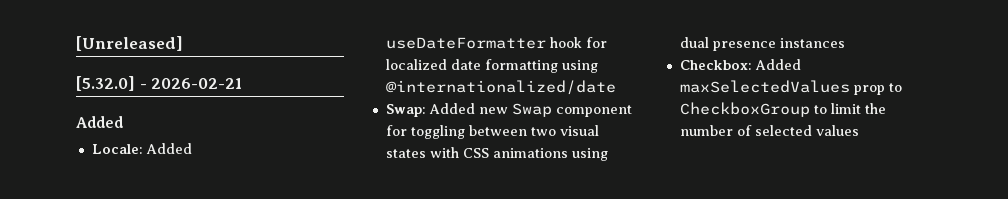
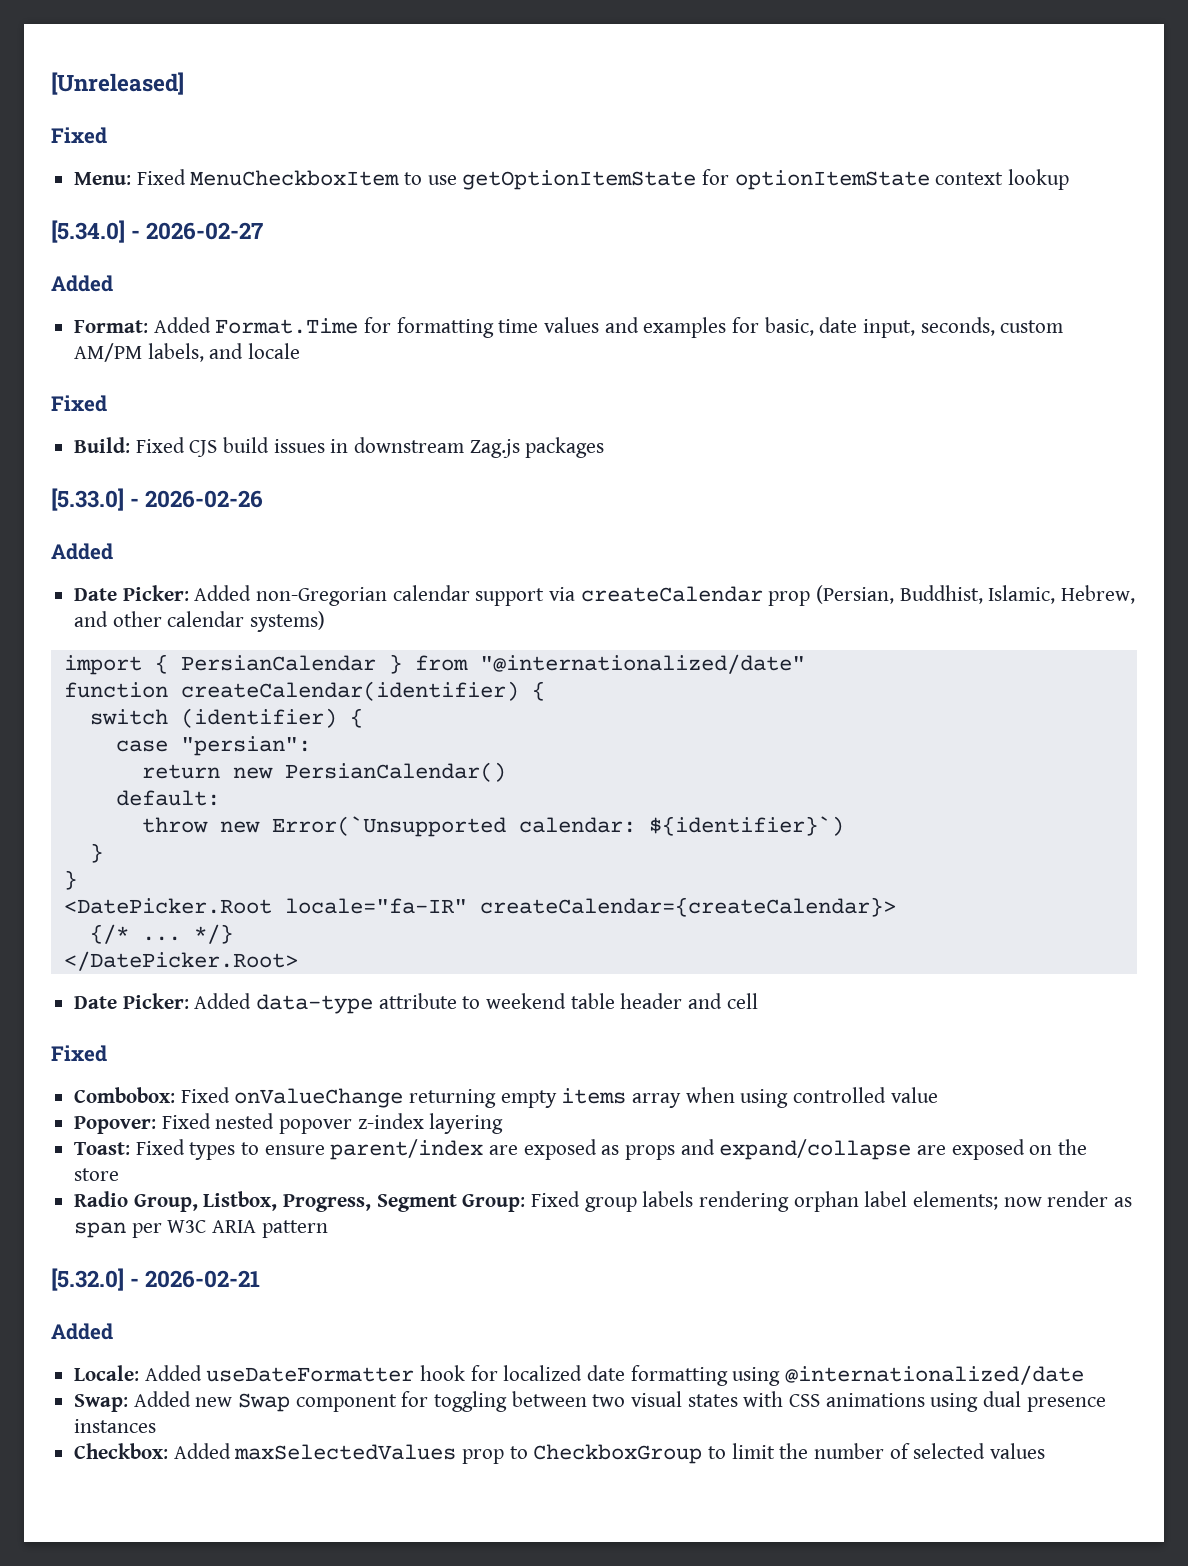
  [Unreleased]
+ Fixed
+ Menu: Fixed MenuCheckboxItem to use getOptionItemState for optionItemState context lookup
+ [5.34.0] - 2026-02-27
+ Added
+ Format: Added Format.Time for formatting time values and examples for basic, date input, seconds, custom AM/PM labels, and locale
+ Fixed
+ Build: Fixed CJS build issues in downstream Zag.js packages
+ [5.33.0] - 2026-02-26
+ Added
+ Date Picker: Added non-Gregorian calendar support via createCalendar prop (Persian, Buddhist, Islamic, Hebrew, and other calendar systems)
+ import { PersianCalendar } from "@internationalized/date"
+ function createCalendar(identifier) {
+ switch (identifier) {
+ case "persian":
+ return new PersianCalendar()
+ default:
+ throw new Error(`Unsupported calendar: ${identifier}`)
+ }
+ }
+ <DatePicker.Root locale="fa-IR" createCalendar={createCalendar}>
+ {/* ... */}
+ </DatePicker.Root>
+ Date Picker: Added data-type attribute to weekend table header and cell
+ Fixed
+ Combobox: Fixed onValueChange returning empty items array when using controlled value
+ Popover: Fixed nested popover z-index layering
+ Toast: Fixed types to ensure parent/index are exposed as props and expand/collapse are exposed on the store
+ Radio Group, Listbox, Progress, Segment Group: Fixed group labels rendering orphan label elements; now render as span per W3C ARIA pattern

